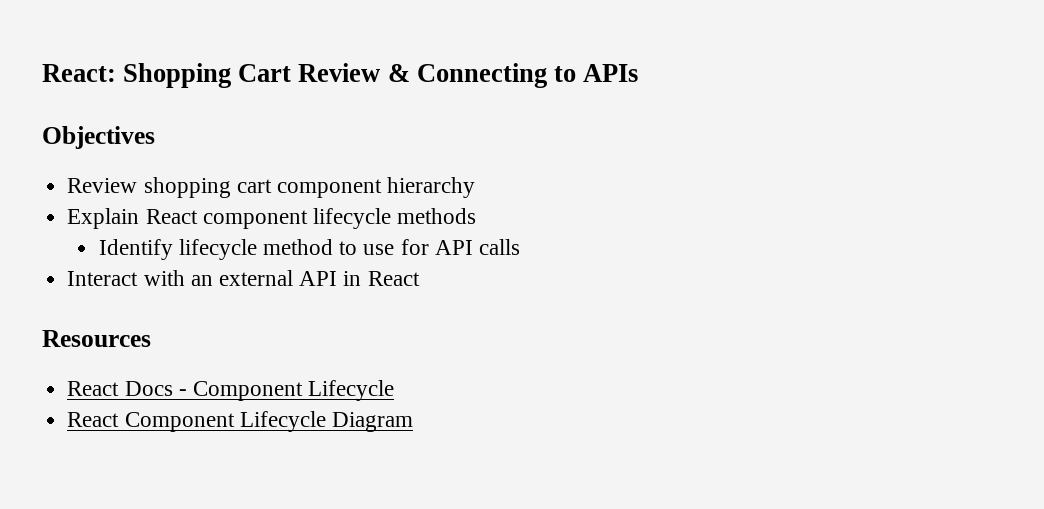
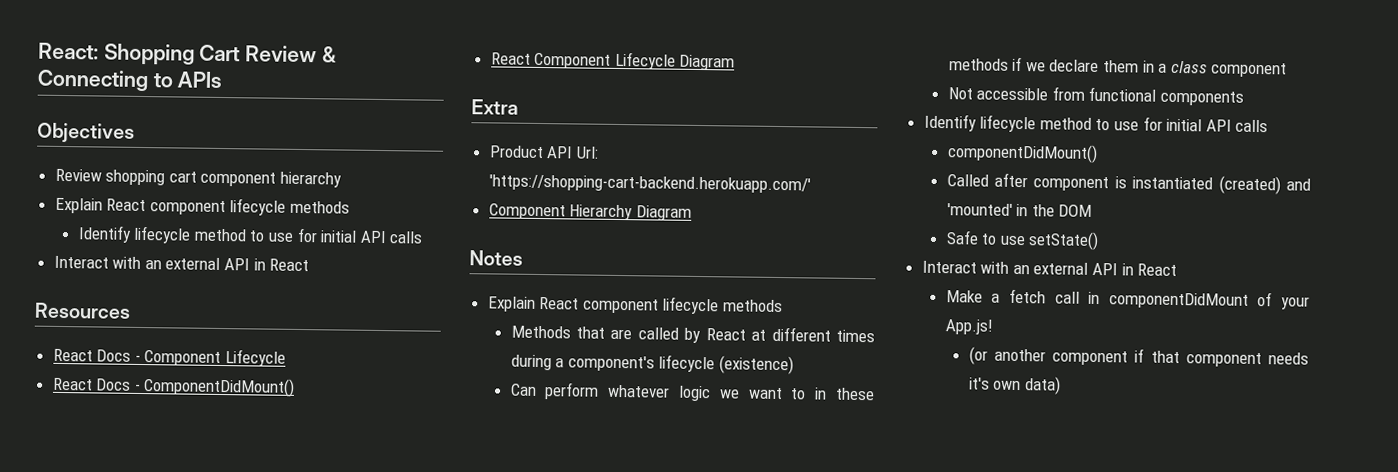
  Review shopping cart component hierarchy
  Explain React component lifecycle methods
- Identify lifecycle method to use for API calls
+ Identify lifecycle method to use for initial API calls
+ React Docs - ComponentDidMount()
+ Extra
+ Product API Url: 'https://shopping-cart-backend.herokuapp.com/'
+ Component Hierarchy Diagram
+ Notes
+ Explain React component lifecycle methods
+ Methods that are called by React at different times during a component's lifecycle (existence)
+ Can perform whatever logic we want to in these methods if we declare them in a class component
+ Not accessible from functional components
+ Identify lifecycle method to use for initial API calls
+ componentDidMount()
+ Called after component is instantiated (created) and 'mounted' in the DOM
+ Safe to use setState()
+ Interact with an external API in React
+ Make a fetch call in componentDidMount of your App.js!
+ (or another component if that component needs it's own data)

